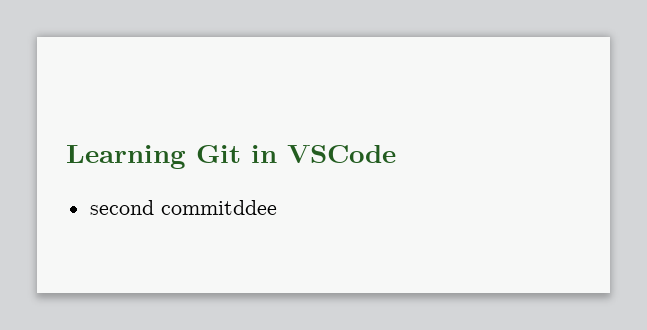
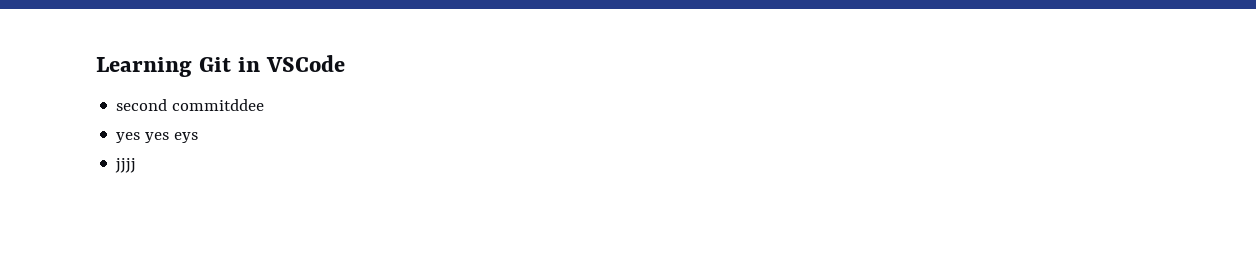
+ yes yes eys
+ jjjj

